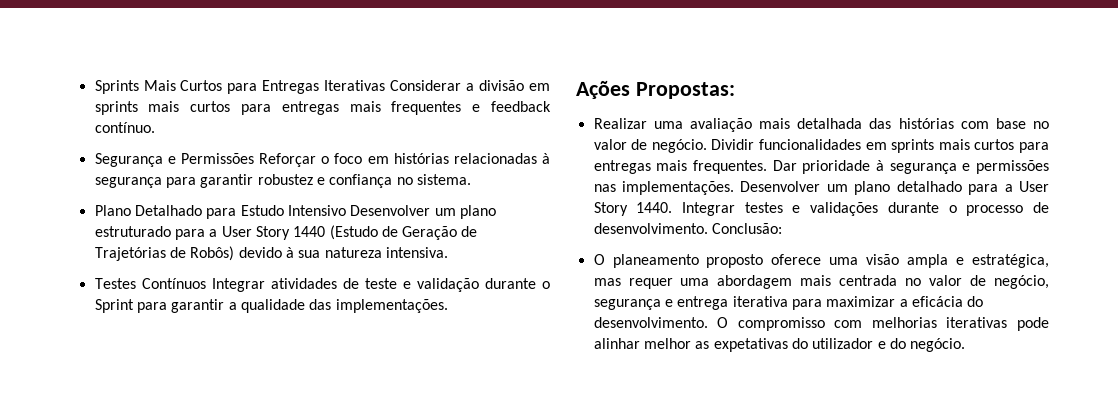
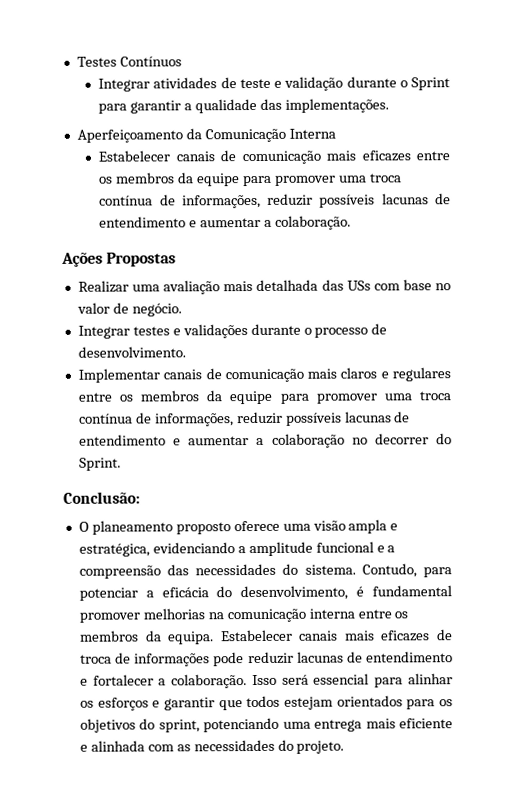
- Sprints Mais Curtos para Entregas Iterativas Considerar a divisão em sprints mais curtos para entregas mais frequentes e feedback contínuo.
- Segurança e Permissões Reforçar o foco em histórias relacionadas à segurança para garantir robustez e confiança no sistema.
- Plano Detalhado para Estudo Intensivo Desenvolver um plano estruturado para a User Story 1440 (Estudo de Geração de Trajetórias de Robôs) devido à sua natureza intensiva.
- Testes Contínuos Integrar atividades de teste e validação durante o Sprint para garantir a qualidade das implementações.
+ Testes Contínuos
+ Integrar atividades de teste e validação durante o Sprint para garantir a qualidade das implementações.
+ Aperfeiçoamento da Comunicação Interna
+ Estabelecer canais de comunicação mais eficazes entre os membros da equipe para promover uma troca contínua de informações, reduzir possíveis lacunas de entendimento e aumentar a colaboração.
- Ações Propostas:
+ Ações Propostas
- Realizar uma avaliação mais detalhada das histórias com base no valor de negócio. Dividir funcionalidades em sprints mais curtos para entregas mais frequentes. Dar prioridade à segurança e permissões nas implementações. Desenvolver um plano detalhado para a User Story 1440. Integrar testes e validações durante o processo de desenvolvimento. Conclusão:
+ Realizar uma avaliação mais detalhada das USs com base no valor de negócio.
+ Integrar testes e validações durante o processo de desenvolvimento.
+ Implementar canais de comunicação mais claros e regulares entre os membros da equipe para promover uma troca contínua de informações, reduzir possíveis lacunas de entendimento e aumentar a colaboração no decorrer do Sprint.
+ Conclusão:
- O planeamento proposto oferece uma visão ampla e estratégica, mas requer uma abordagem mais centrada no valor de negócio, segurança e entrega iterativa para maximizar a eficácia do desenvolvimento. O compromisso com melhorias iterativas pode alinhar melhor as expetativas do utilizador e do negócio.
+ O planeamento proposto oferece uma visão ampla e estratégica, evidenciando a amplitude funcional e a compreensão das necessidades do sistema. Contudo, para potenciar a eficácia do desenvolvimento, é fundamental promover melhorias na comunicação interna entre os membros da equipa. Estabelecer canais mais eficazes de troca de informações pode reduzir lacunas de entendimento e fortalecer a colaboração. Isso será essencial para alinhar os esforços e garantir que todos estejam orientados para os objetivos do sprint, potenciando uma entrega mais eficiente e alinhada com as necessidades do projeto.

